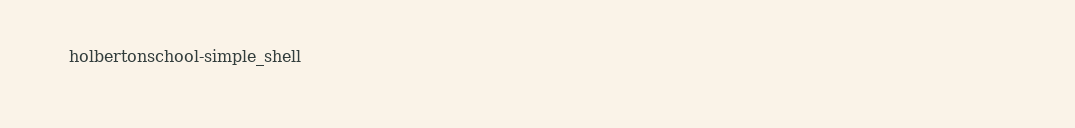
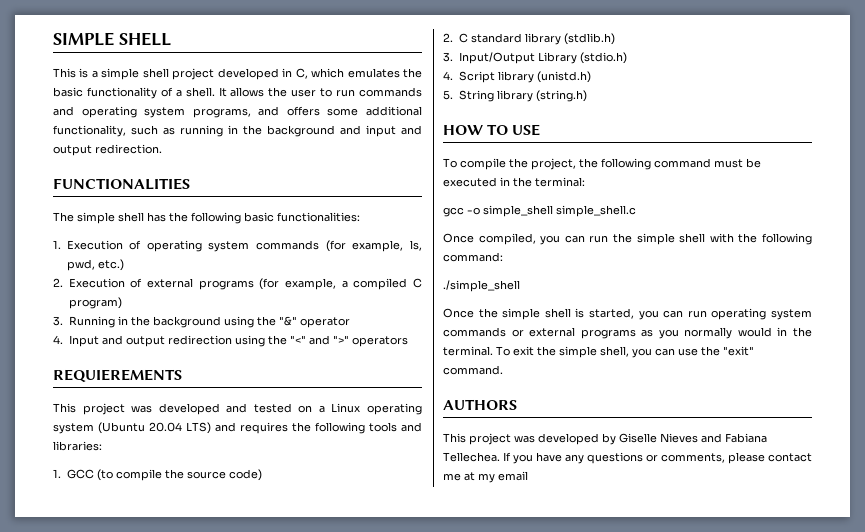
- holbertonschool-simple_shell
+ SIMPLE SHELL
+ This is a simple shell project developed in C, which emulates the basic functionality of a shell. It allows the user to run commands and operating system programs, and offers some additional functionality, such as running in the background and input and output redirection.
+ FUNCTIONALITIES
+ The simple shell has the following basic functionalities:
+ 1. Execution of operating system commands (for example, ls, pwd, etc.)
+ 2. Execution of external programs (for example, a compiled C program)
+ 3. Running in the background using the "&" operator
+ 4. Input and output redirection using the "<" and ">" operators
+ REQUIEREMENTS
+ This project was developed and tested on a Linux operating system (Ubuntu 20.04 LTS) and requires the following tools and libraries:
+ 1. GCC (to compile the source code)
+ 2. C standard library (stdlib.h)
+ 3. Input/Output Library (stdio.h)
+ 4. Script library (unistd.h)
+ 5. String library (string.h)
+ HOW TO USE
+ To compile the project, the following command must be executed in the terminal:
+ gcc -o simple_shell simple_shell.c
+ Once compiled, you can run the simple shell with the following command:
+ ./simple_shell
+ Once the simple shell is started, you can run operating system commands or external programs as you normally would in the terminal. To exit the simple shell, you can use the "exit" command.
+ AUTHORS
+ This project was developed by Giselle Nieves and Fabiana Tellechea. If you have any questions or comments, please contact me at my email

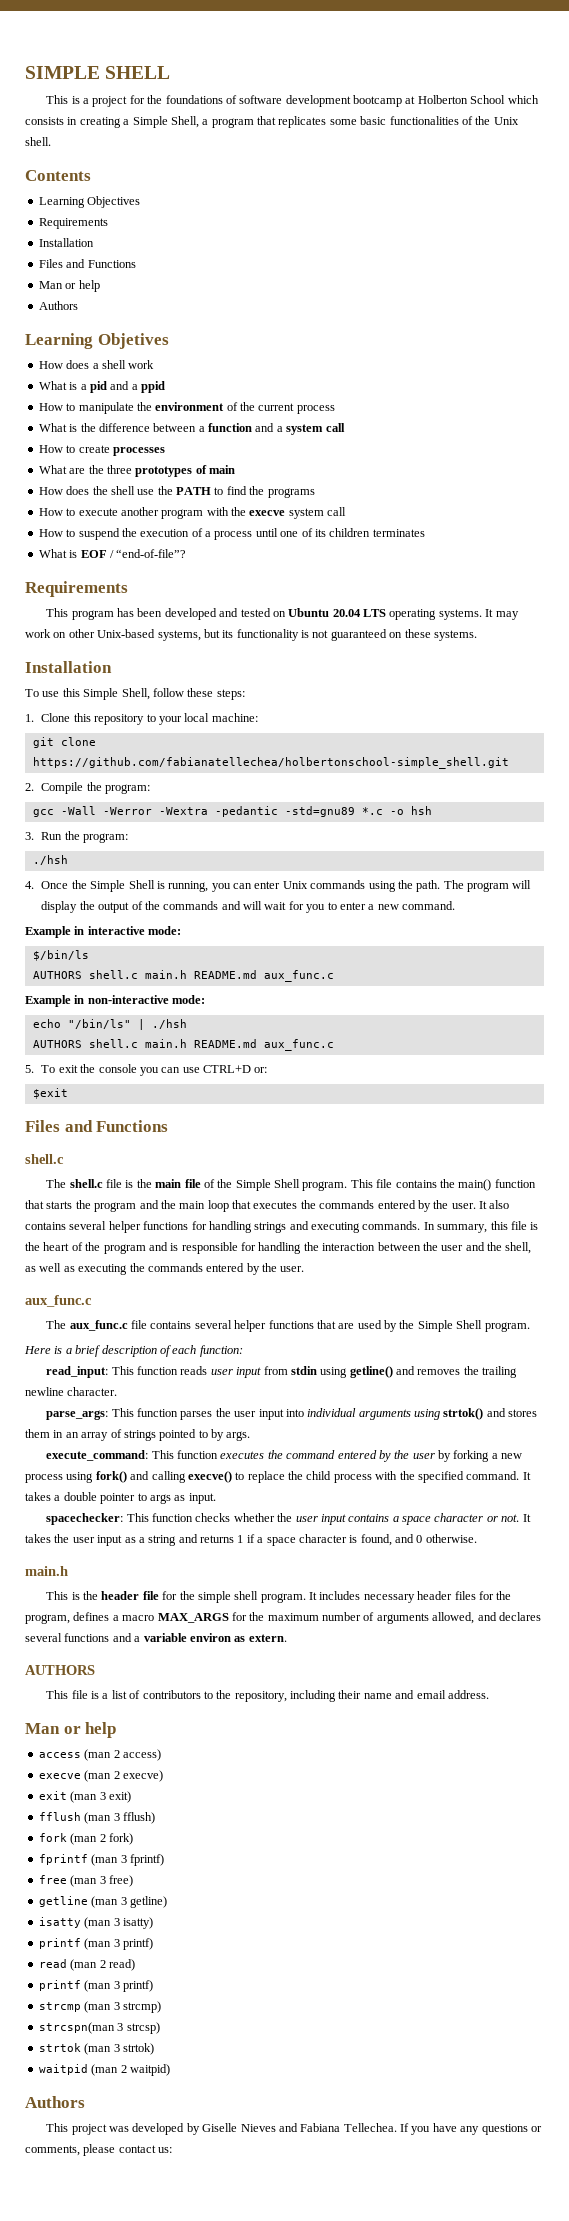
- This is a simple shell project developed in C, which emulates the basic functionality of a shell. It allows the user to run commands and operating system programs, and offers some additional functionality, such as running in the background and input and output redirection.
- FUNCTIONALITIES
- The simple shell has the following basic functionalities:
- 1. Execution of operating system commands (for example, ls, pwd, etc.)
- 2. Execution of external programs (for example, a compiled C program)
- 3. Running in the background using the "&" operator
- 4. Input and output redirection using the "<" and ">" operators
- REQUIEREMENTS
- This project was developed and tested on a Linux operating system (Ubuntu 20.04 LTS) and requires the following tools and libraries:
- 1. GCC (to compile the source code)
- 2. C standard library (stdlib.h)
- 3. Input/Output Library (stdio.h)
- 4. Script library (unistd.h)
- 5. String library (string.h)
- HOW TO USE
- To compile the project, the following command must be executed in the terminal:
- gcc -o simple_shell simple_shell.c
- Once compiled, you can run the simple shell with the following command:
- ./simple_shell
- Once the simple shell is started, you can run operating system commands or external programs as you normally would in the terminal. To exit the simple shell, you can use the "exit" command.
+ This is a project for the foundations of software development bootcamp at Holberton School which consists in creating a Simple Shell, a program that replicates some basic functionalities of the Unix shell.
+ Contents
+ Learning Objectives
+ Requirements
+ Installation
+ Files and Functions
+ Man or help
+ Authors
+ Learning Objetives
+ How does a shell work
+ What is a pid and a ppid
+ How to manipulate the environment of the current process
+ What is the difference between a function and a system call
+ How to create processes
+ What are the three prototypes of main
+ How does the shell use the PATH to find the programs
+ How to execute another program with the execve system call
+ How to suspend the execution of a process until one of its children terminates
+ What is EOF / “end-of-file”?
+ Requirements
+ This program has been developed and tested on Ubuntu 20.04 LTS operating systems. It may work on other Unix-based systems, but its functionality is not guaranteed on these systems.
+ Installation
+ To use this Simple Shell, follow these steps:
+ 1. Clone this repository to your local machine:
+ git clone https://github.com/fabianatellechea/holbertonschool-simple_shell.git
+ 2. Compile the program:
+ gcc -Wall -Werror -Wextra -pedantic -std=gnu89 *.c -o hsh
+ 3. Run the program:
+ ./hsh
+ 4. Once the Simple Shell is running, you can enter Unix commands using the path. The program will display the output of the commands and will wait for you to enter a new command.
+ Example in interactive mode:
+ $/bin/ls
+ AUTHORS shell.c main.h README.md aux_func.c
+ Example in non-interactive mode:
+ echo "/bin/ls" | ./hsh
+ AUTHORS shell.c main.h README.md aux_func.c
+ 5. To exit the console you can use CTRL+D or:
+ $exit
+ Files and Functions
+ shell.c
+ The shell.c file is the main file of the Simple Shell program. This file contains the main() function that starts the program and the main loop that executes the commands entered by the user. It also contains several helper functions for handling strings and executing commands. In summary, this file is the heart of the program and is responsible for handling the interaction between the user and the shell, as well as executing the commands entered by the user.
+ aux_func.c
+ The aux_func.c file contains several helper functions that are used by the Simple Shell program.
+ Here is a brief description of each function:
+ read_input: This function reads user input from stdin using getline() and removes the trailing newline character.
+ parse_args: This function parses the user input into individual arguments using strtok() and stores them in an array of strings pointed to by args.
+ execute_command: This function executes the command entered by the user by forking a new process using fork() and calling execve() to replace the child process with the specified command. It takes a double pointer to args as input.
+ spacechecker: This function checks whether the user input contains a space character or not. It takes the user input as a string and returns 1 if a space character is found, and 0 otherwise.
+ main.h
+ This is the header file for the simple shell program. It includes necessary header files for the program, defines a macro MAX_ARGS for the maximum number of arguments allowed, and declares several functions and a variable environ as extern.
  AUTHORS
+ This file is a list of contributors to the repository, including their name and email address.
+ Man or help
+ access (man 2 access)
+ execve (man 2 execve)
+ exit (man 3 exit)
+ fflush (man 3 fflush)
+ fork (man 2 fork)
+ fprintf (man 3 fprintf)
+ free (man 3 free)
+ getline (man 3 getline)
+ isatty (man 3 isatty)
+ printf (man 3 printf)
+ read (man 2 read)
+ printf (man 3 printf)
+ strcmp (man 3 strcmp)
+ strcspn(man 3 strcsp)
+ strtok (man 3 strtok)
+ waitpid (man 2 waitpid)
+ Authors
- If you have any questions or comments, please contact me at my email
+ If you have any questions or comments, please contact us:

